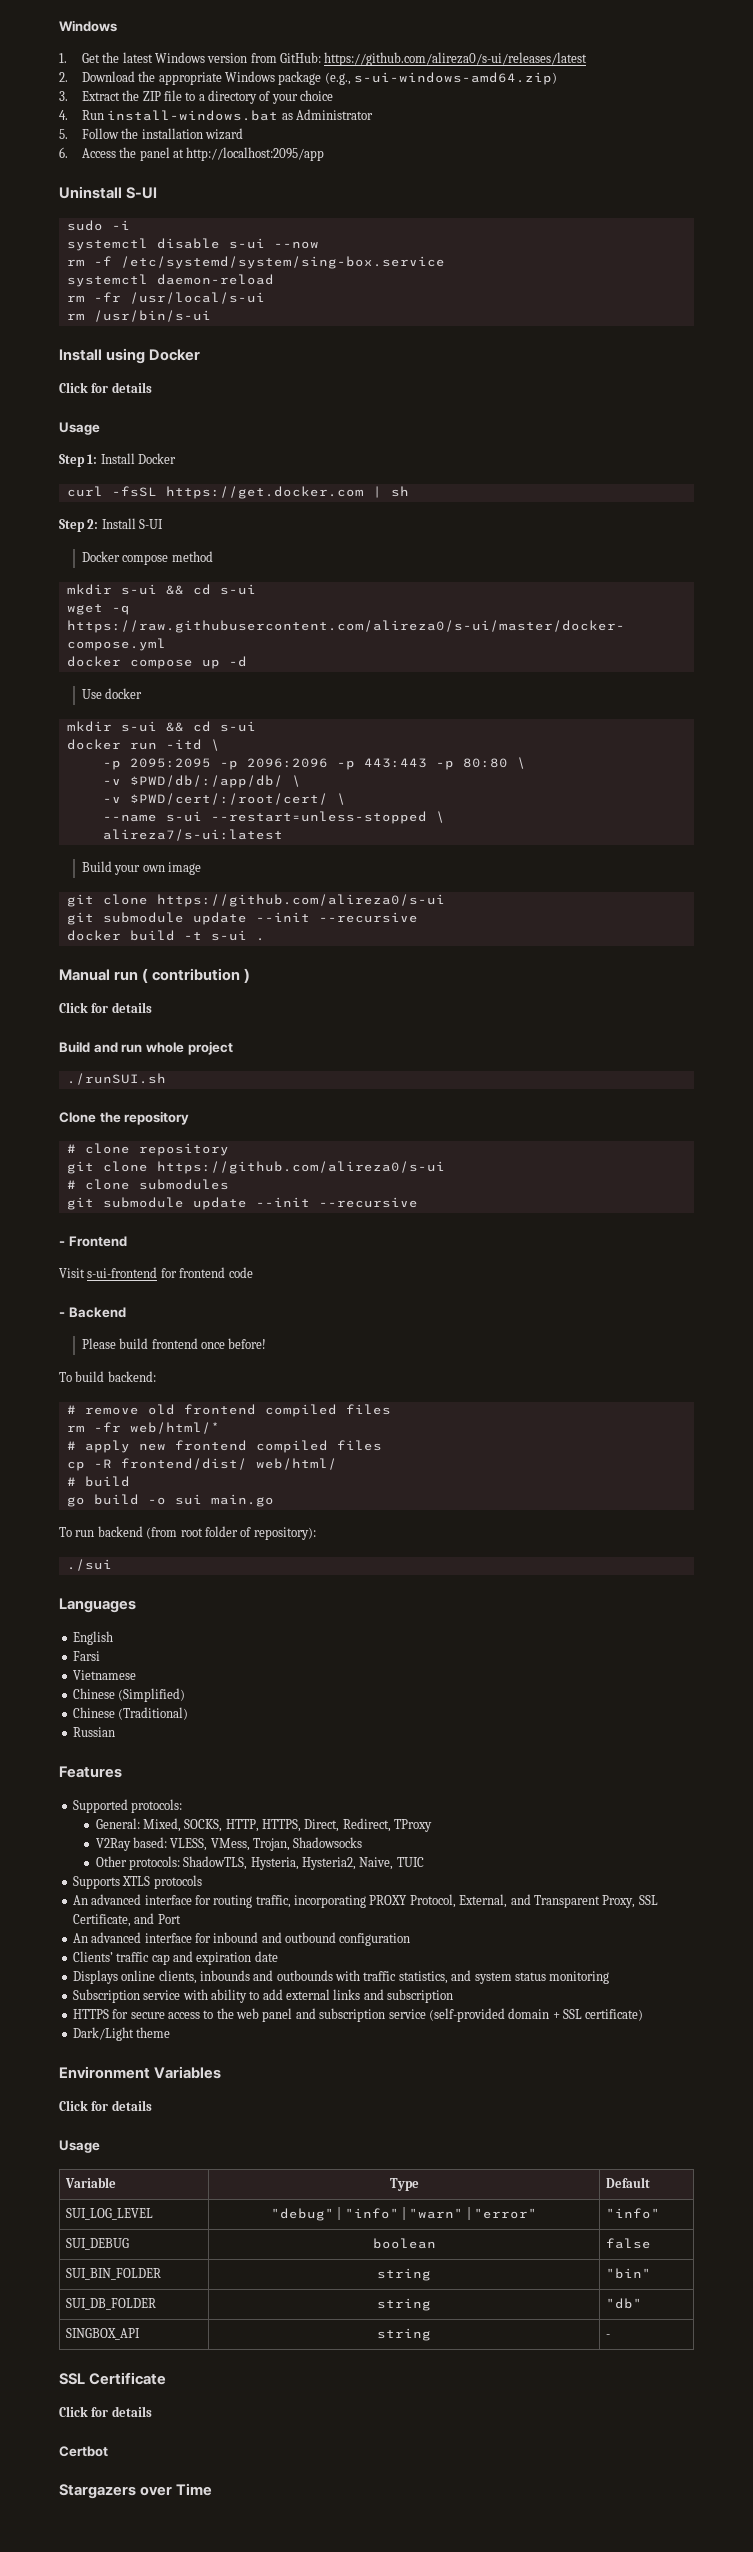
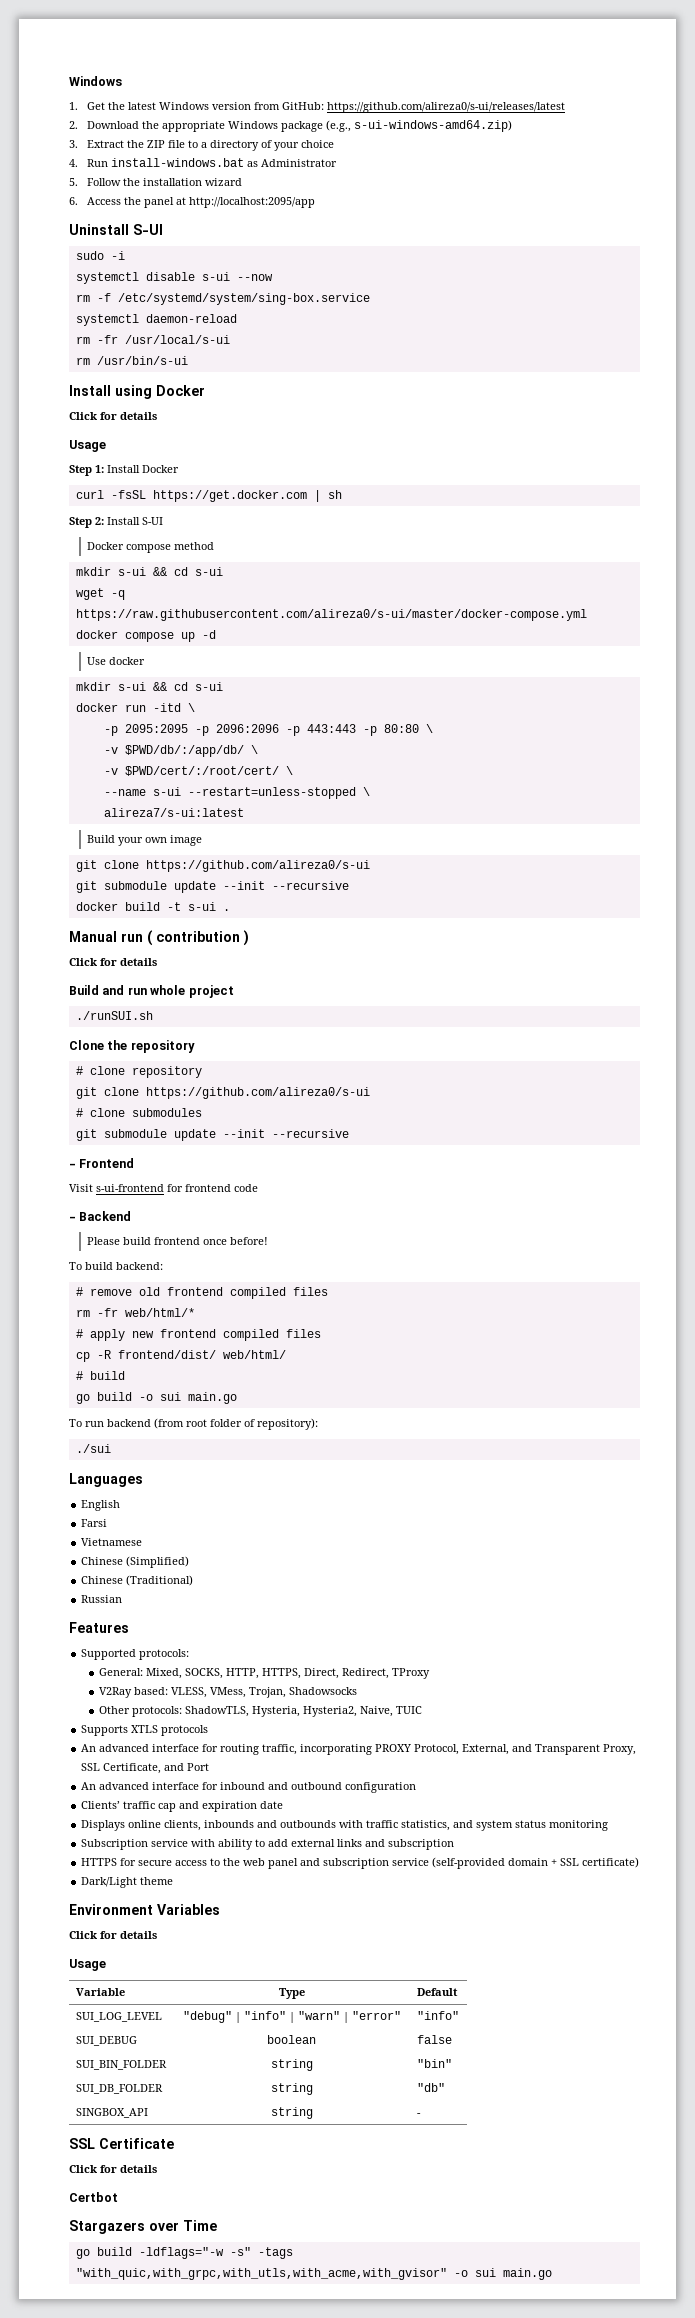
+ go build -ldflags="-w -s" -tags "with_quic,with_grpc,with_utls,with_acme,with_gvisor" -o sui main.go

